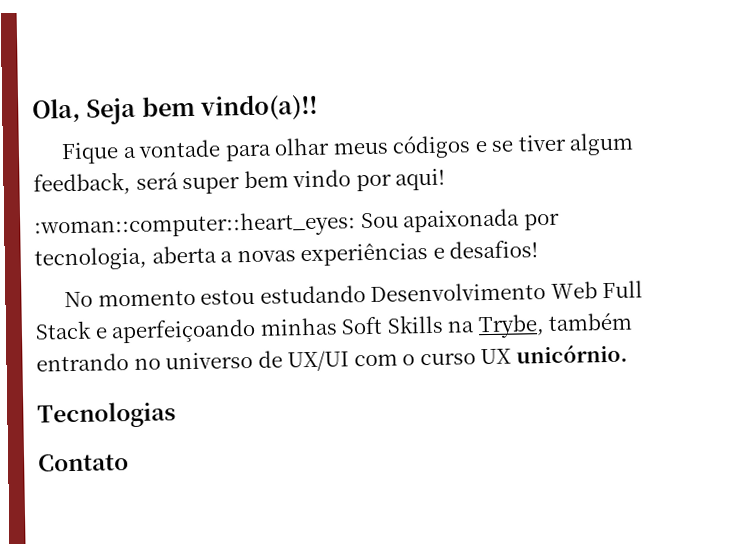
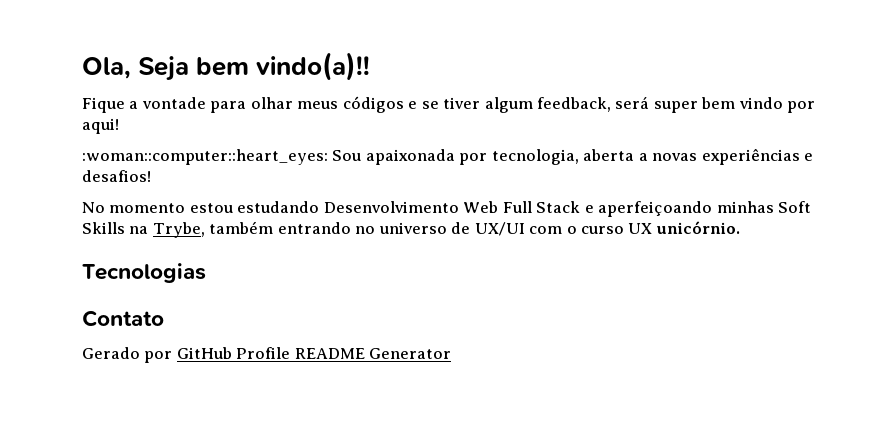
+ Gerado por GitHub Profile README Generator

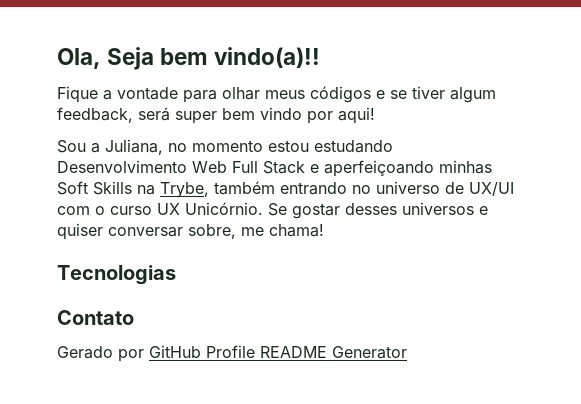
- :woman::computer::heart_eyes: Sou apaixonada por tecnologia, aberta a novas experiências e desafios!
- No momento estou estudando Desenvolvimento Web Full Stack e aperfeiçoando minhas Soft Skills na Trybe, também entrando no universo de UX/UI com o curso UX unicórnio.
+ Sou a Juliana, no momento estou estudando Desenvolvimento Web Full Stack e aperfeiçoando minhas Soft Skills na Trybe, também entrando no universo de UX/UI com o curso UX Unicórnio. Se gostar desses universos e quiser conversar sobre, me chama!

